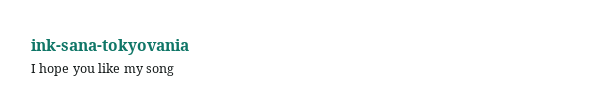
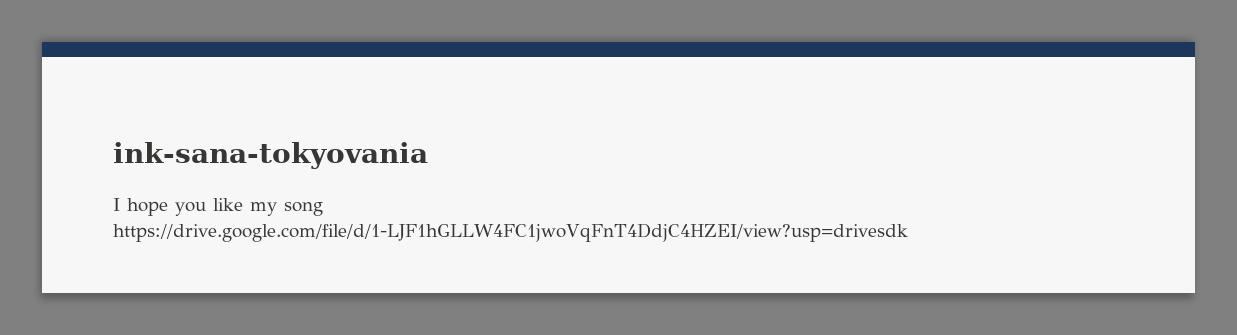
- I hope you like my song
+ I hope you like my song https://drive.google.com/file/d/1-LJF1hGLLW4FC1jwoVqFnT4DdjC4HZEI/view?usp=drivesdk

